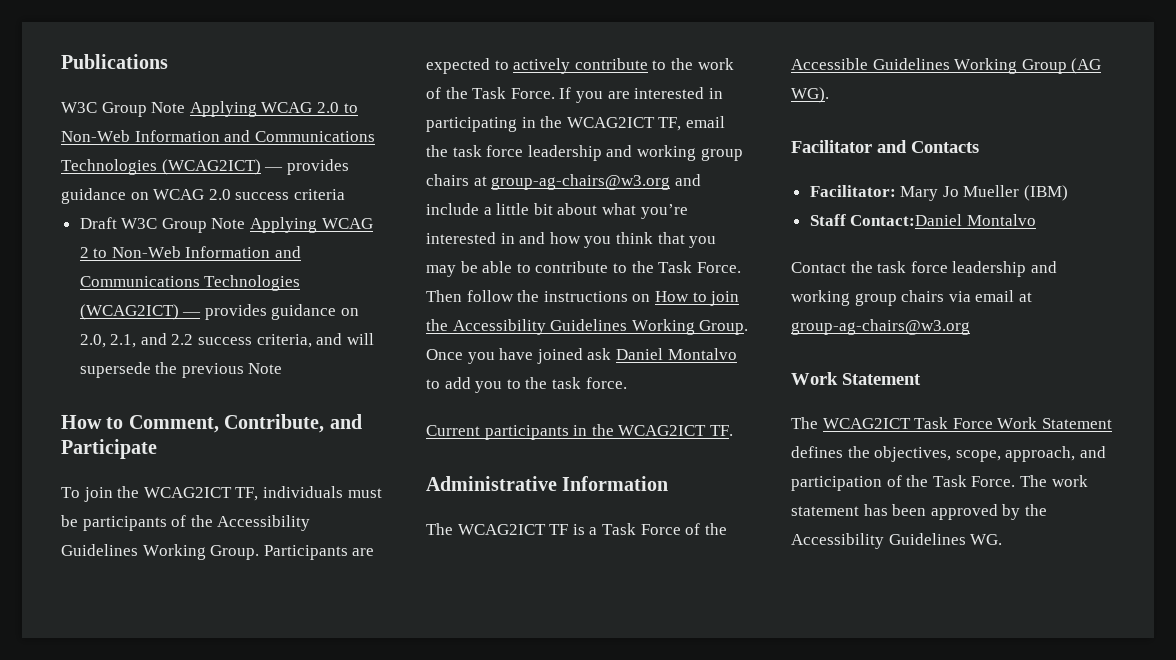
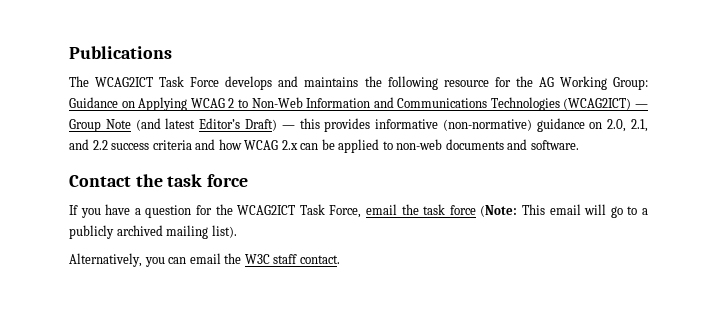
- W3C Group Note Applying WCAG 2.0 to Non-Web Information and Communications Technologies (WCAG2ICT) — provides guidance on WCAG 2.0 success criteria
- Draft W3C Group Note Applying WCAG 2 to Non-Web Information and Communications Technologies (WCAG2ICT) — provides guidance on 2.0, 2.1, and 2.2 success criteria, and will supersede the previous Note
- How to Comment, Contribute, and Participate
- To join the WCAG2ICT TF, individuals must be participants of the Accessibility Guidelines Working Group. Participants are expected to actively contribute to the work of the Task Force. If you are interested in participating in the WCAG2ICT TF, email the task force leadership and working group chairs at group-ag-chairs@w3.org and include a little bit about what you’re interested in and how you think that you may be able to contribute to the Task Force. Then follow the instructions on How to join the Accessibility Guidelines Working Group. Once you have joined ask Daniel Montalvo to add you to the task force.
- Current participants in the WCAG2ICT TF.
- Administrative Information
- The WCAG2ICT TF is a Task Force of the Accessible Guidelines Working Group (AG WG).
- Facilitator and Contacts
- Facilitator: Mary Jo Mueller (IBM)
- Staff Contact:Daniel Montalvo
- Contact the task force leadership and working group chairs via email at group-ag-chairs@w3.org
- Work Statement
- The WCAG2ICT Task Force Work Statement defines the objectives, scope, approach, and participation of the Task Force. The work statement has been approved by the Accessibility Guidelines WG.
+ The WCAG2ICT Task Force develops and maintains the following resource for the AG Working Group: Guidance on Applying WCAG 2 to Non-Web Information and Communications Technologies (WCAG2ICT) — Group Note (and latest Editor’s Draft) — this provides informative (non-normative) guidance on 2.0, 2.1, and 2.2 success criteria and how WCAG 2.x can be applied to non-web documents and software.
+ Contact the task force
+ If you have a question for the WCAG2ICT Task Force, email the task force (Note: This email will go to a publicly archived mailing list).
+ Alternatively, you can email the W3C staff contact.

